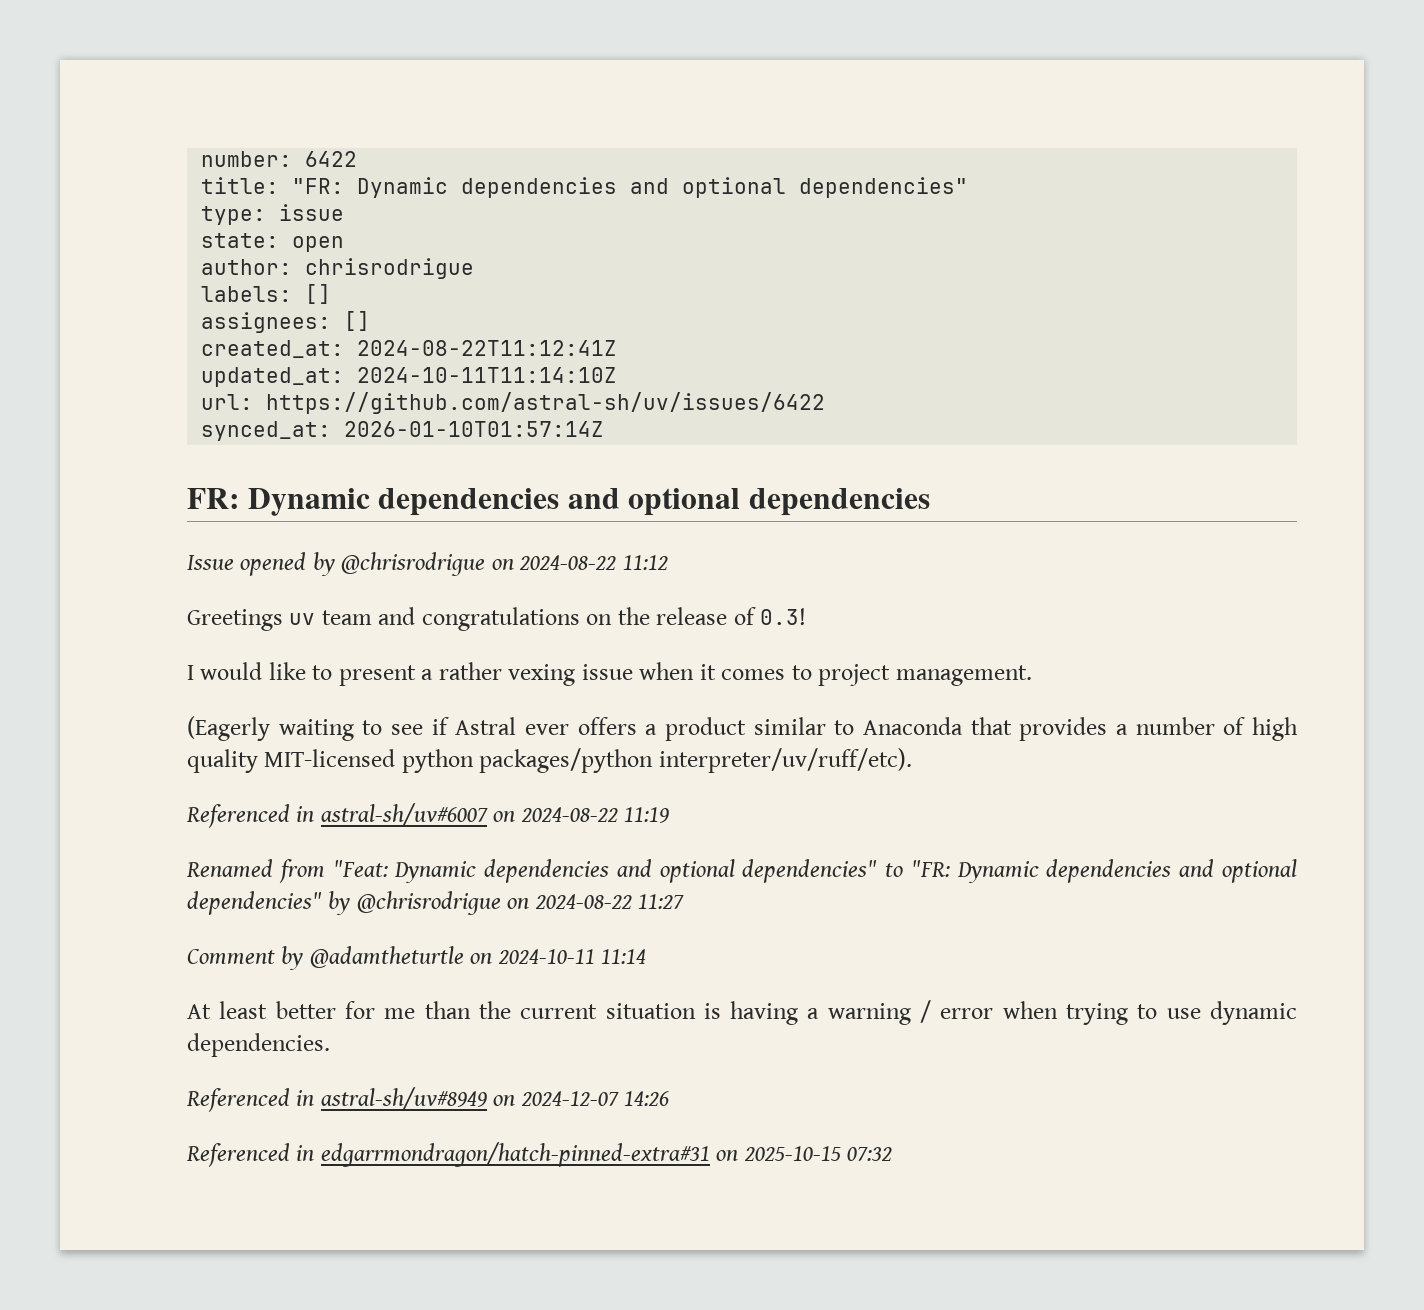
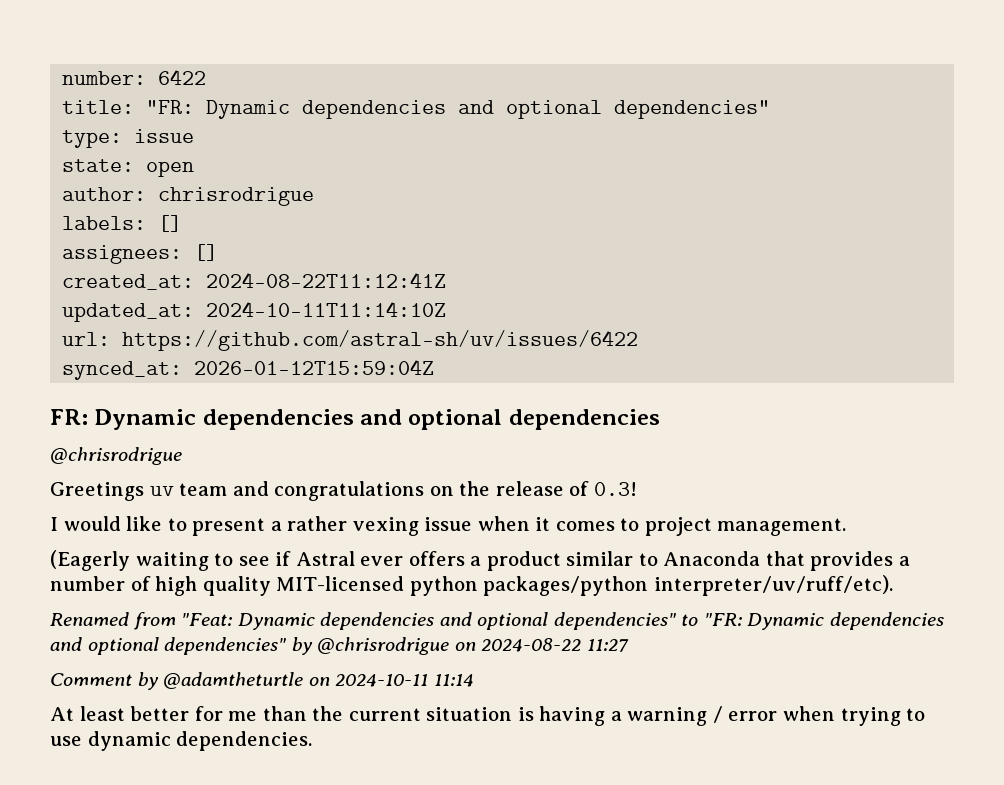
- synced_at: 2026-01-10T01:57:14Z
+ synced_at: 2026-01-12T15:59:04Z
  FR: Dynamic dependencies and optional dependencies
- Issue opened by @chrisrodrigue on 2024-08-22 11:12
+ @chrisrodrigue
- Referenced in astral-sh/uv#6007 on 2024-08-22 11:19
- Referenced in astral-sh/uv#8949 on 2024-12-07 14:26
- Referenced in edgarrmondragon/hatch-pinned-extra#31 on 2025-10-15 07:32

